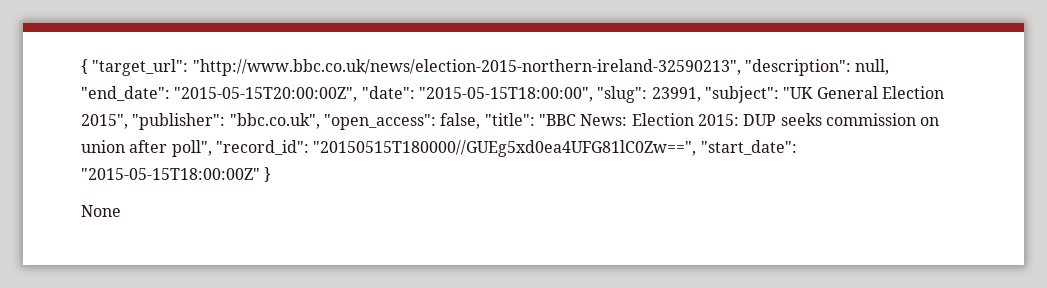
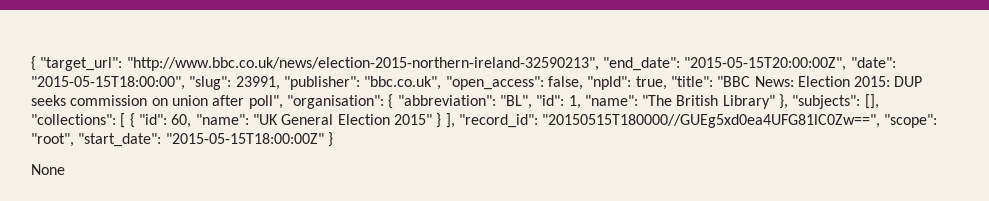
- { "target_url": "http://www.bbc.co.uk/news/election-2015-northern-ireland-32590213", "description": null, "end_date": "2015-05-15T20:00:00Z", "date": "2015-05-15T18:00:00", "slug": 23991, "subject": "UK General Election 2015", "publisher": "bbc.co.uk", "open_access": false, "title": "BBC News: Election 2015: DUP seeks commission on union after poll", "record_id": "20150515T180000//GUEg5xd0ea4UFG81lC0Zw==", "start_date": "2015-05-15T18:00:00Z" }
+ { "target_url": "http://www.bbc.co.uk/news/election-2015-northern-ireland-32590213", "end_date": "2015-05-15T20:00:00Z", "date": "2015-05-15T18:00:00", "slug": 23991, "publisher": "bbc.co.uk", "open_access": false, "npld": true, "title": "BBC News: Election 2015: DUP seeks commission on union after poll", "organisation": { "abbreviation": "BL", "id": 1, "name": "The British Library" }, "subjects": [], "collections": [ { "id": 60, "name": "UK General Election 2015" } ], "record_id": "20150515T180000//GUEg5xd0ea4UFG81lC0Zw==", "scope": "root", "start_date": "2015-05-15T18:00:00Z" }

